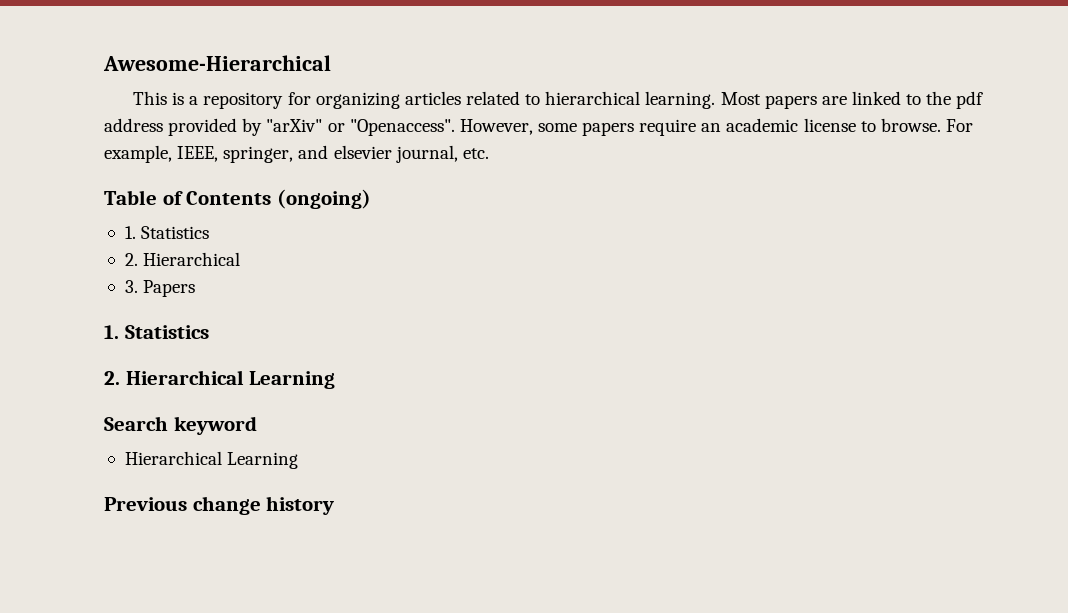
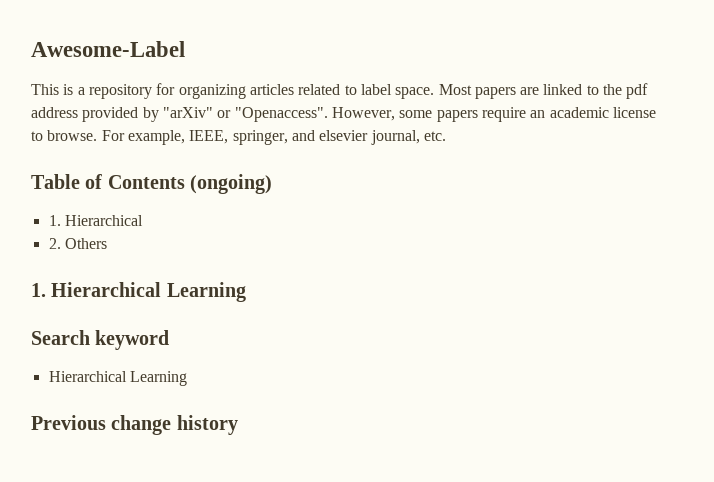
- Awesome-Hierarchical
+ Awesome-Label
- This is a repository for organizing articles related to hierarchical learning.
+ This is a repository for organizing articles related to label space.
  Table of Contents (ongoing)
- 1. Statistics
- 2. Hierarchical
- 3. Papers
- 1. Statistics
- 2. Hierarchical Learning
+ 1. Hierarchical
+ 2. Others
+ 1. Hierarchical Learning

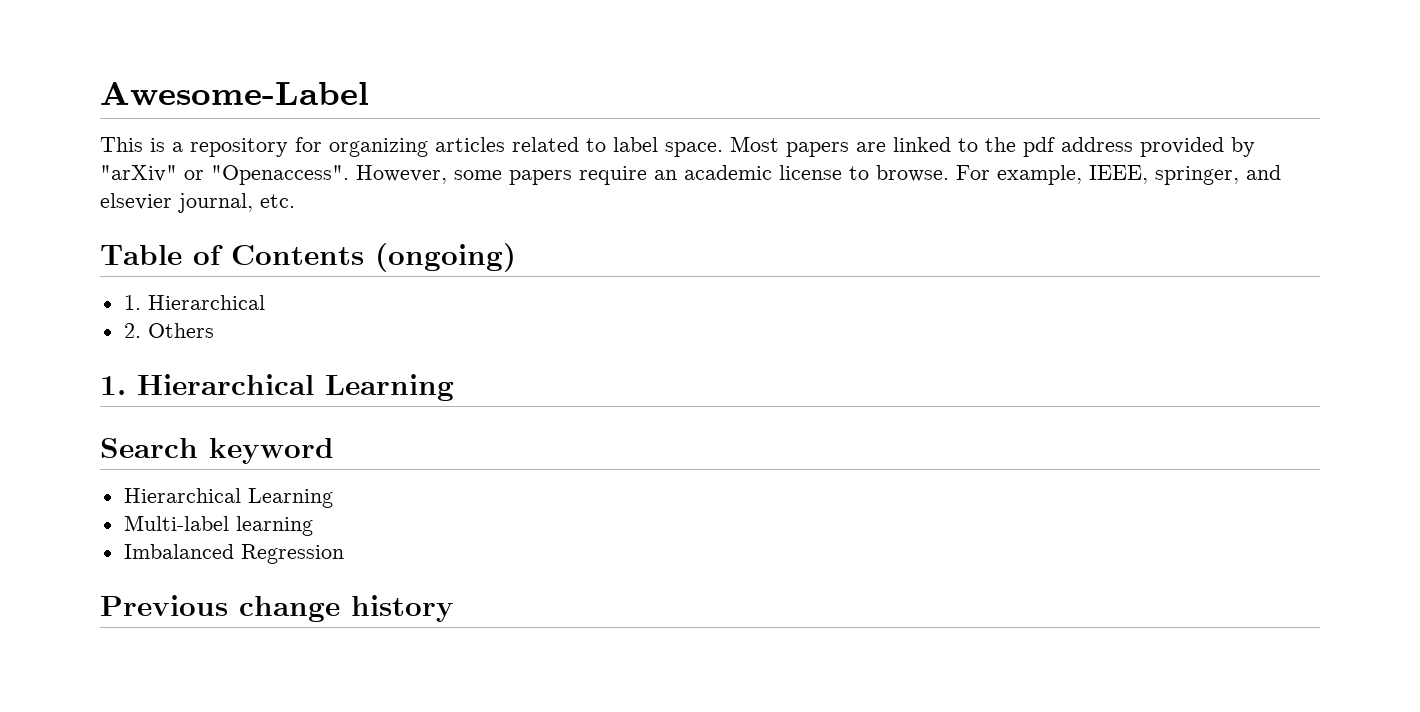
+ Multi-label learning
+ Imbalanced Regression

